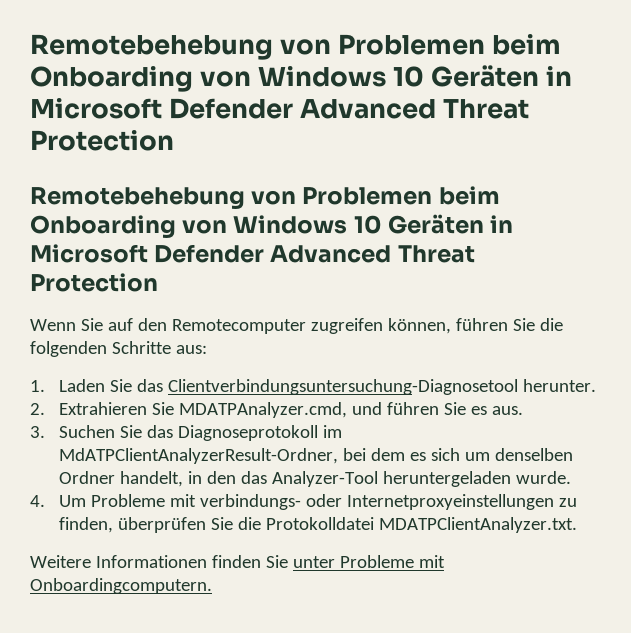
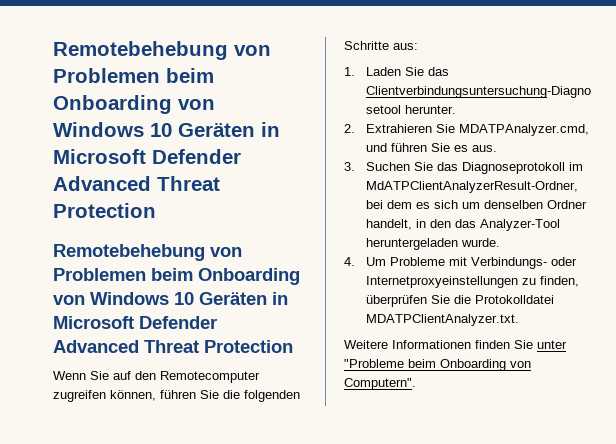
- 4. Um Probleme mit verbindungs- oder Internetproxyeinstellungen zu finden, überprüfen Sie die Protokolldatei MDATPClientAnalyzer.txt.
+ 4. Um Probleme mit Verbindungs- oder Internetproxyeinstellungen zu finden, überprüfen Sie die Protokolldatei MDATPClientAnalyzer.txt.
- Weitere Informationen finden Sie unter Probleme mit Onboardingcomputern.
+ Weitere Informationen finden Sie unter "Probleme beim Onboarding von Computern".

